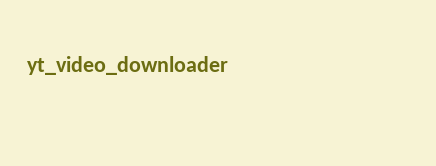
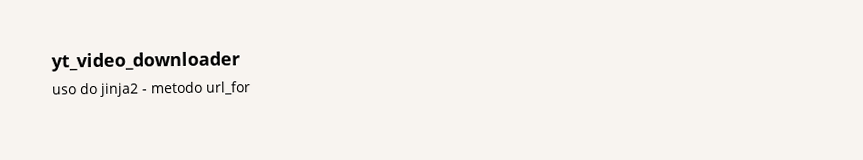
+ uso do jinja2 - metodo url_for

